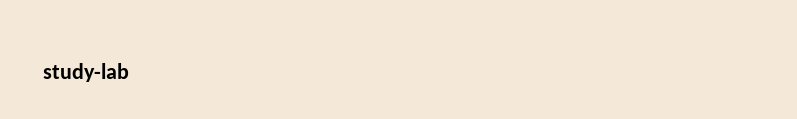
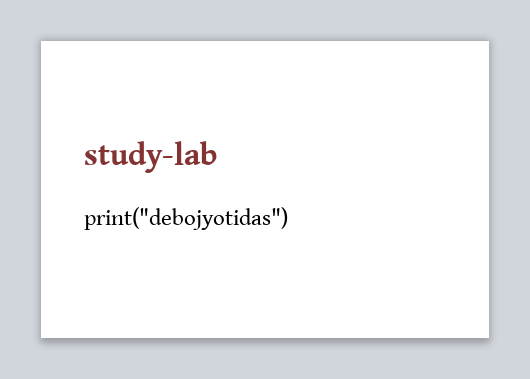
+ print("debojyotidas")

